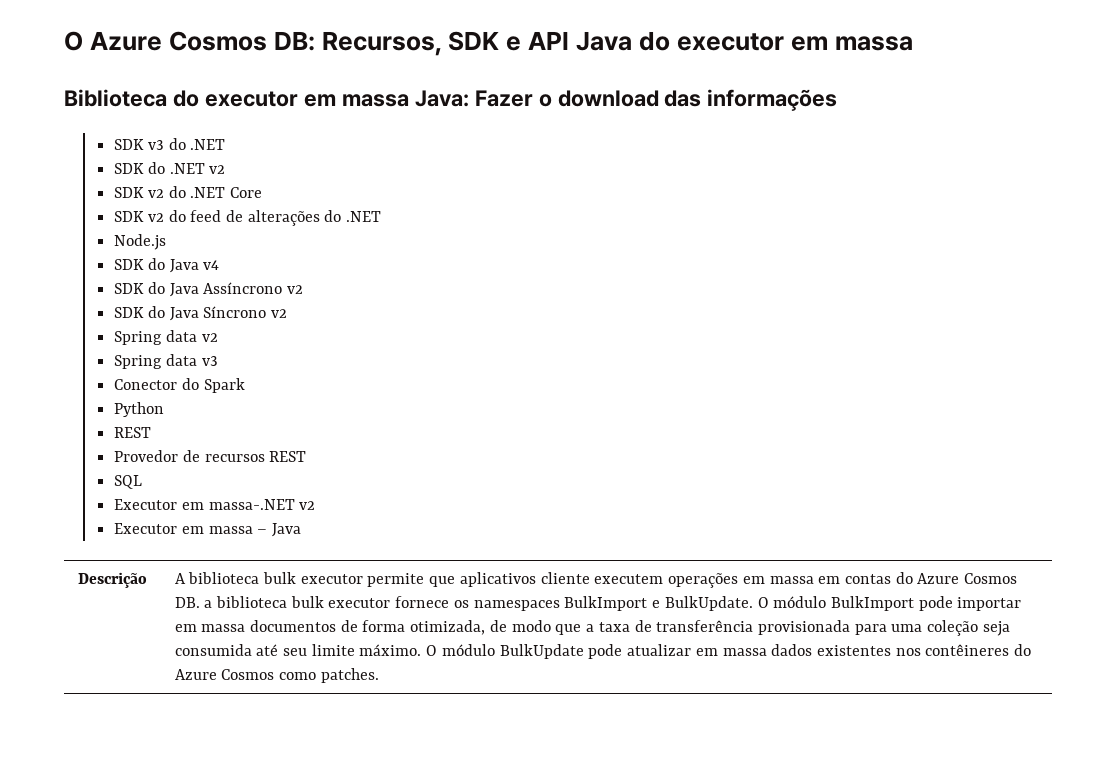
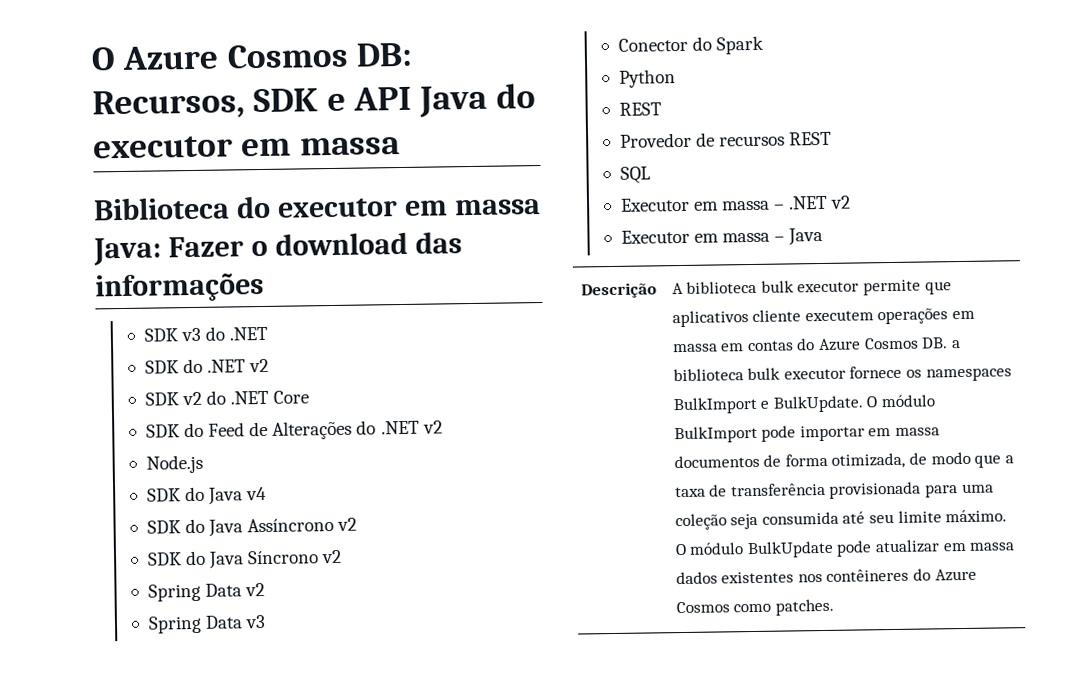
- SDK v2 do feed de alterações do .NET
+ SDK do Feed de Alterações do .NET v2
- Spring data v2
- Spring data v3
+ Spring Data v2
+ Spring Data v3
- Executor em massa-.NET v2
+ Executor em massa – .NET v2

